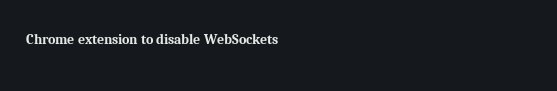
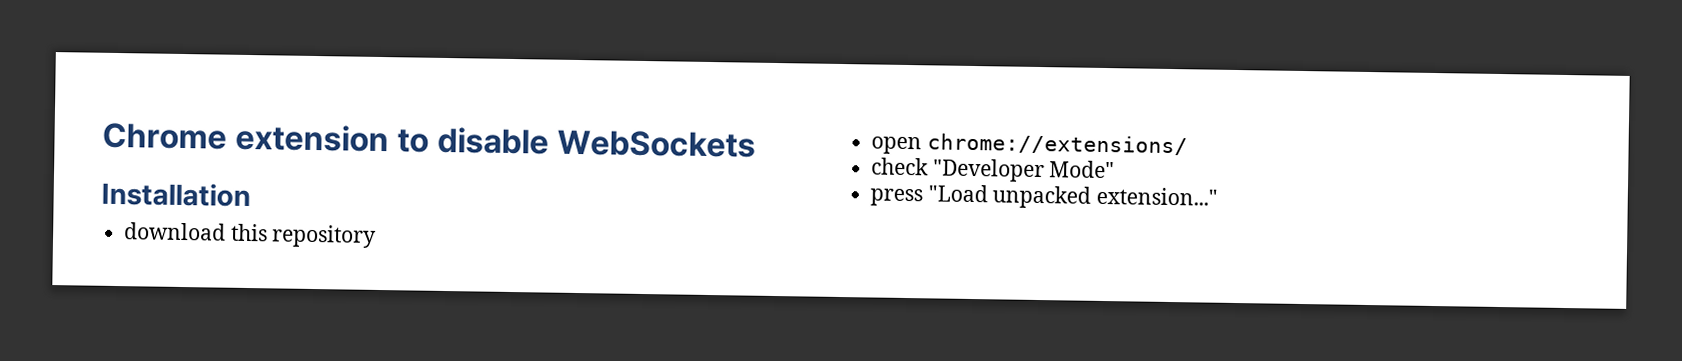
+ Installation
+ download this repository
+ open chrome://extensions/
+ check "Developer Mode"
+ press "Load unpacked extension..."

